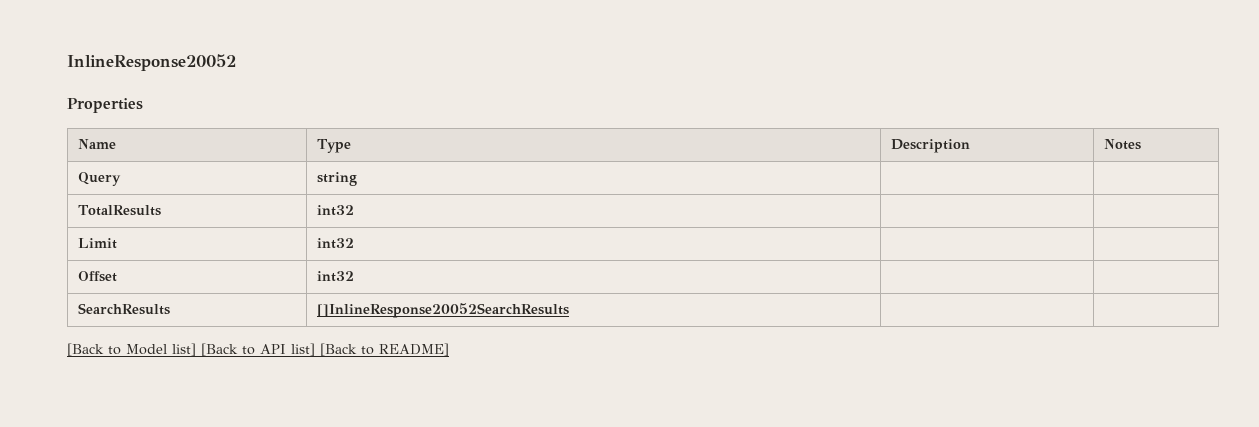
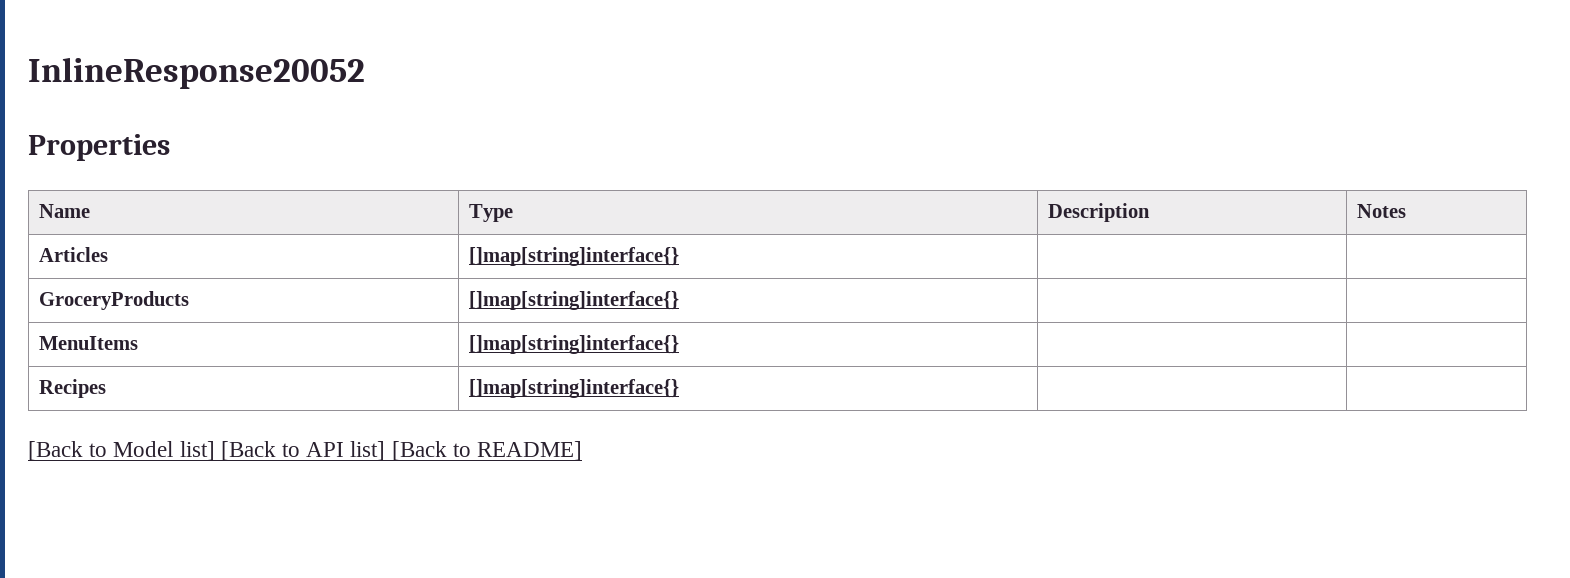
- Query | string | |
- TotalResults | int32 | |
- Limit | int32 | |
- Offset | int32 | |
- SearchResults | []InlineResponse20052SearchResults | |
+ Articles | []map[string]interface{} | |
+ GroceryProducts | []map[string]interface{} | |
+ MenuItems | []map[string]interface{} | |
+ Recipes | []map[string]interface{} | |

